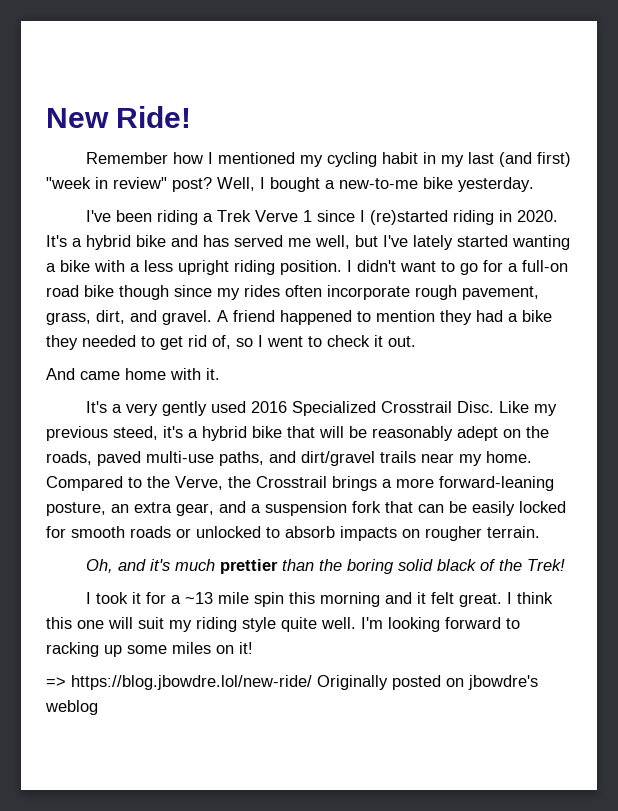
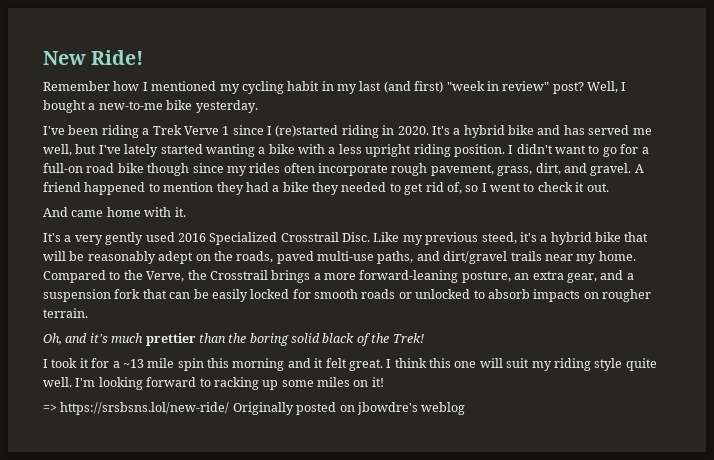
- => https://blog.jbowdre.lol/new-ride/ Originally posted on jbowdre's weblog
+ => https://srsbsns.lol/new-ride/ Originally posted on jbowdre's weblog

